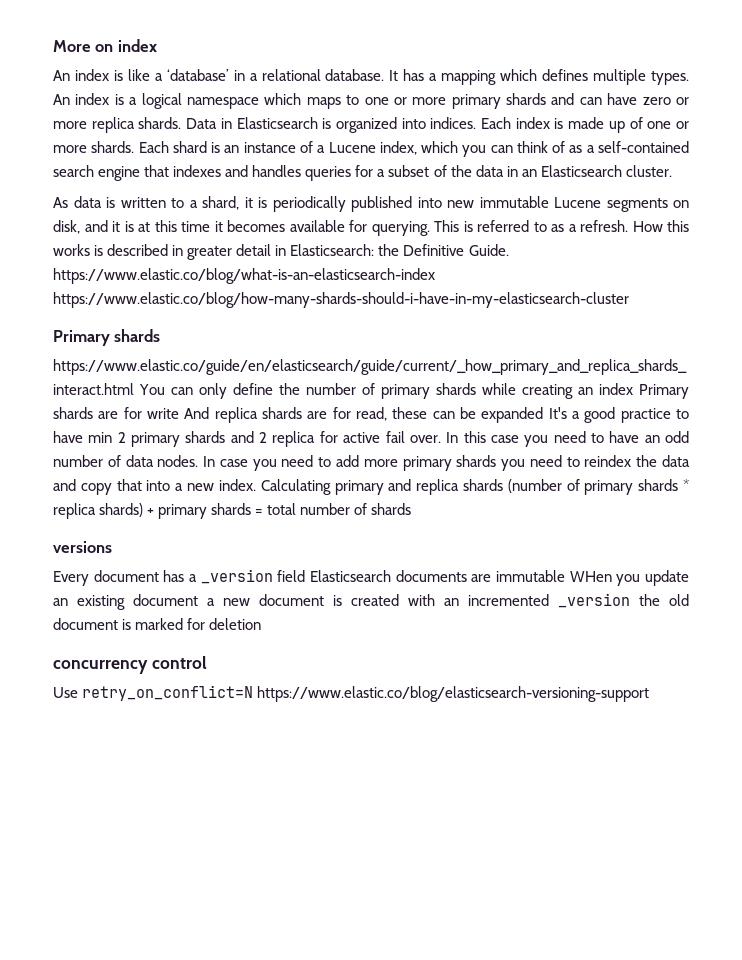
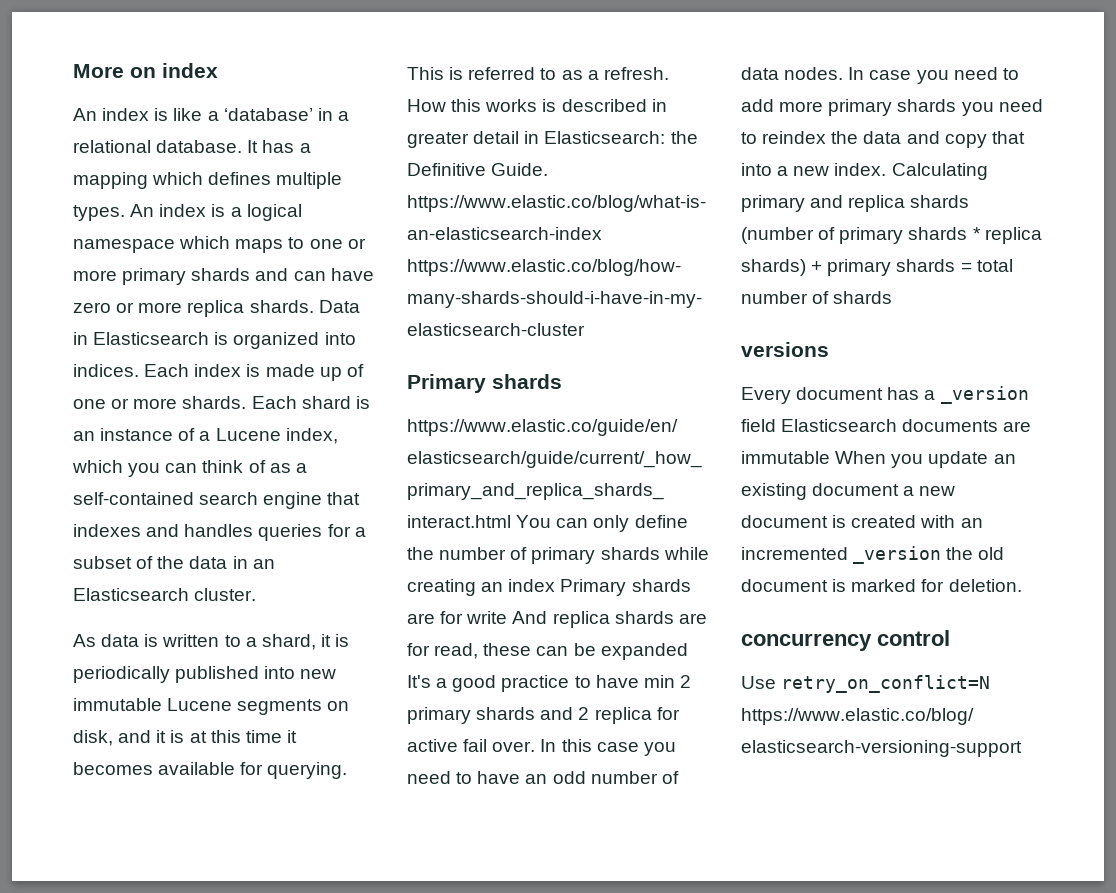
- Every document has a _version field Elasticsearch documents are immutable WHen you update an existing document a new document is created with an incremented _version the old document is marked for deletion
+ Every document has a _version field Elasticsearch documents are immutable When you update an existing document a new document is created with an incremented _version the old document is marked for deletion.

